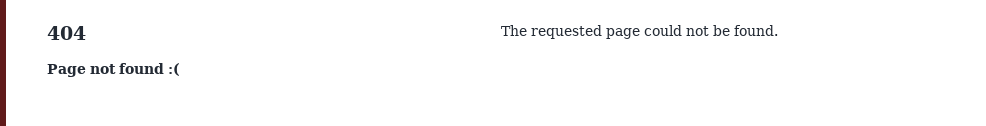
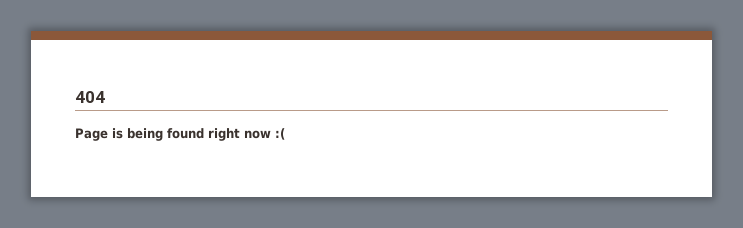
- Page not found :(
- The requested page could not be found.
+ Page is being found right now :(

